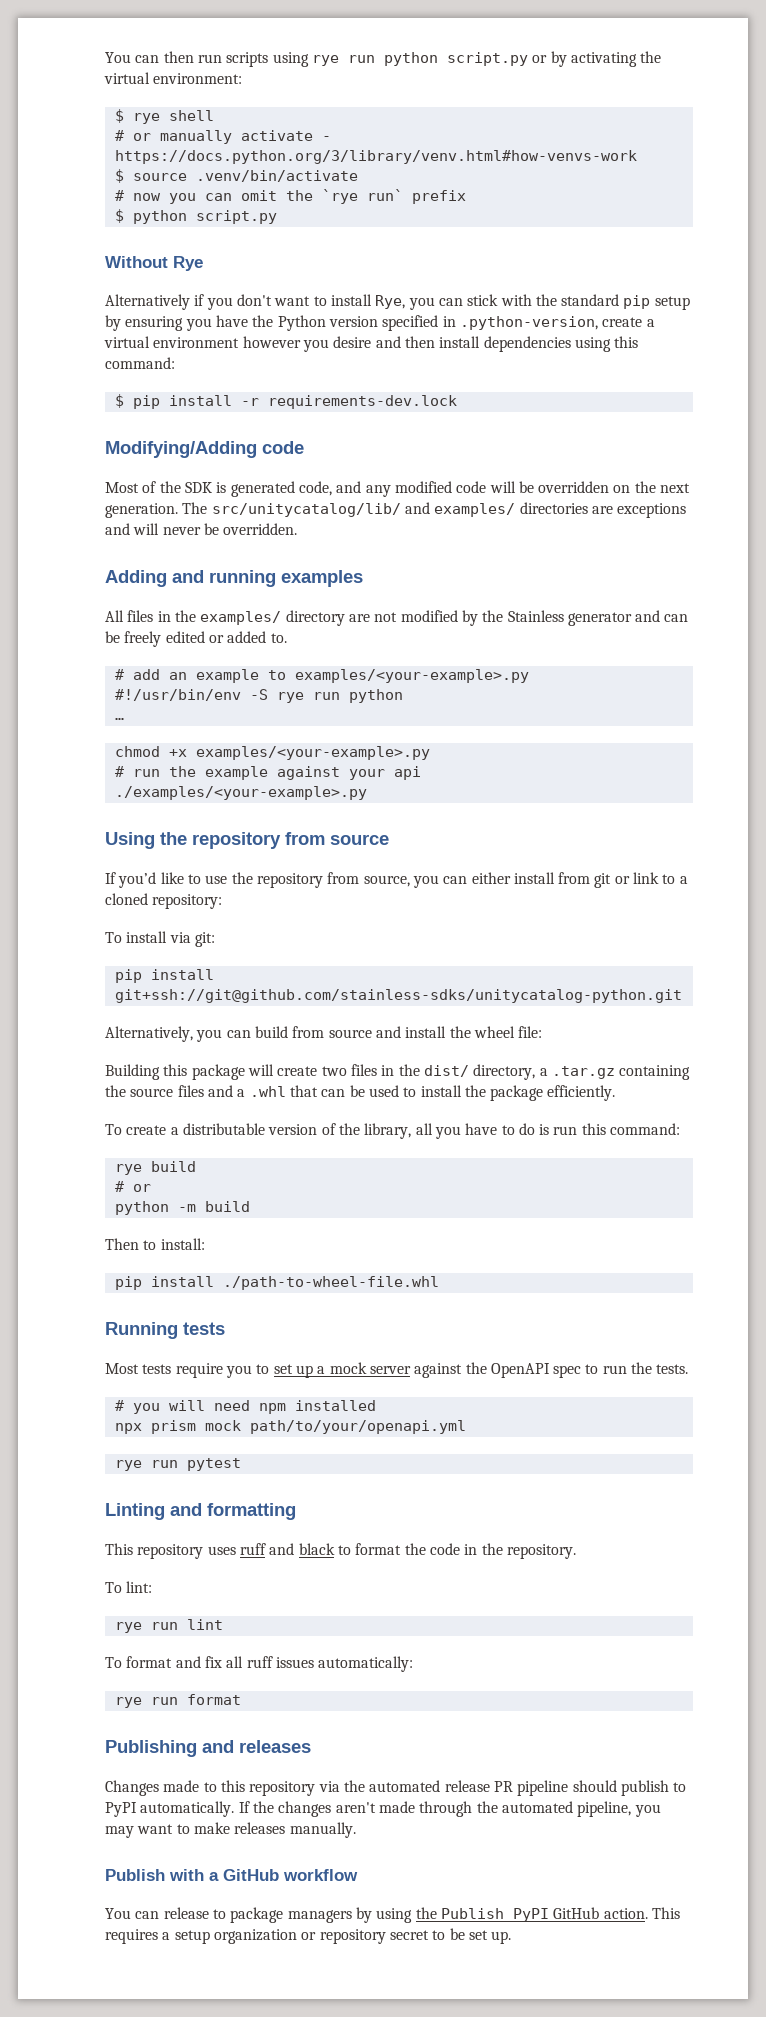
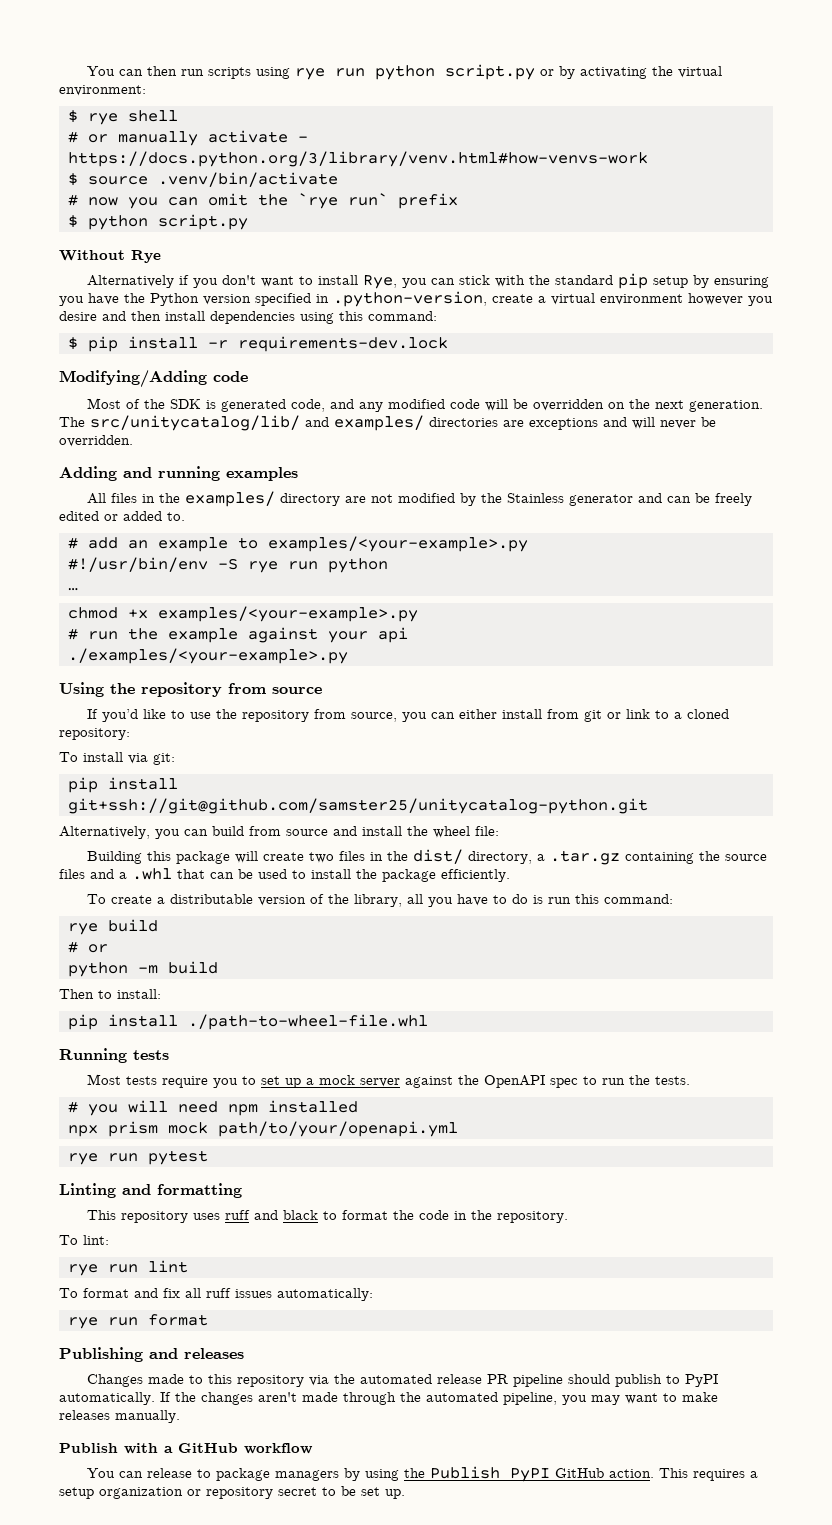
- pip install git+ssh://git@github.com/stainless-sdks/unitycatalog-python.git
+ pip install git+ssh://git@github.com/samster25/unitycatalog-python.git

